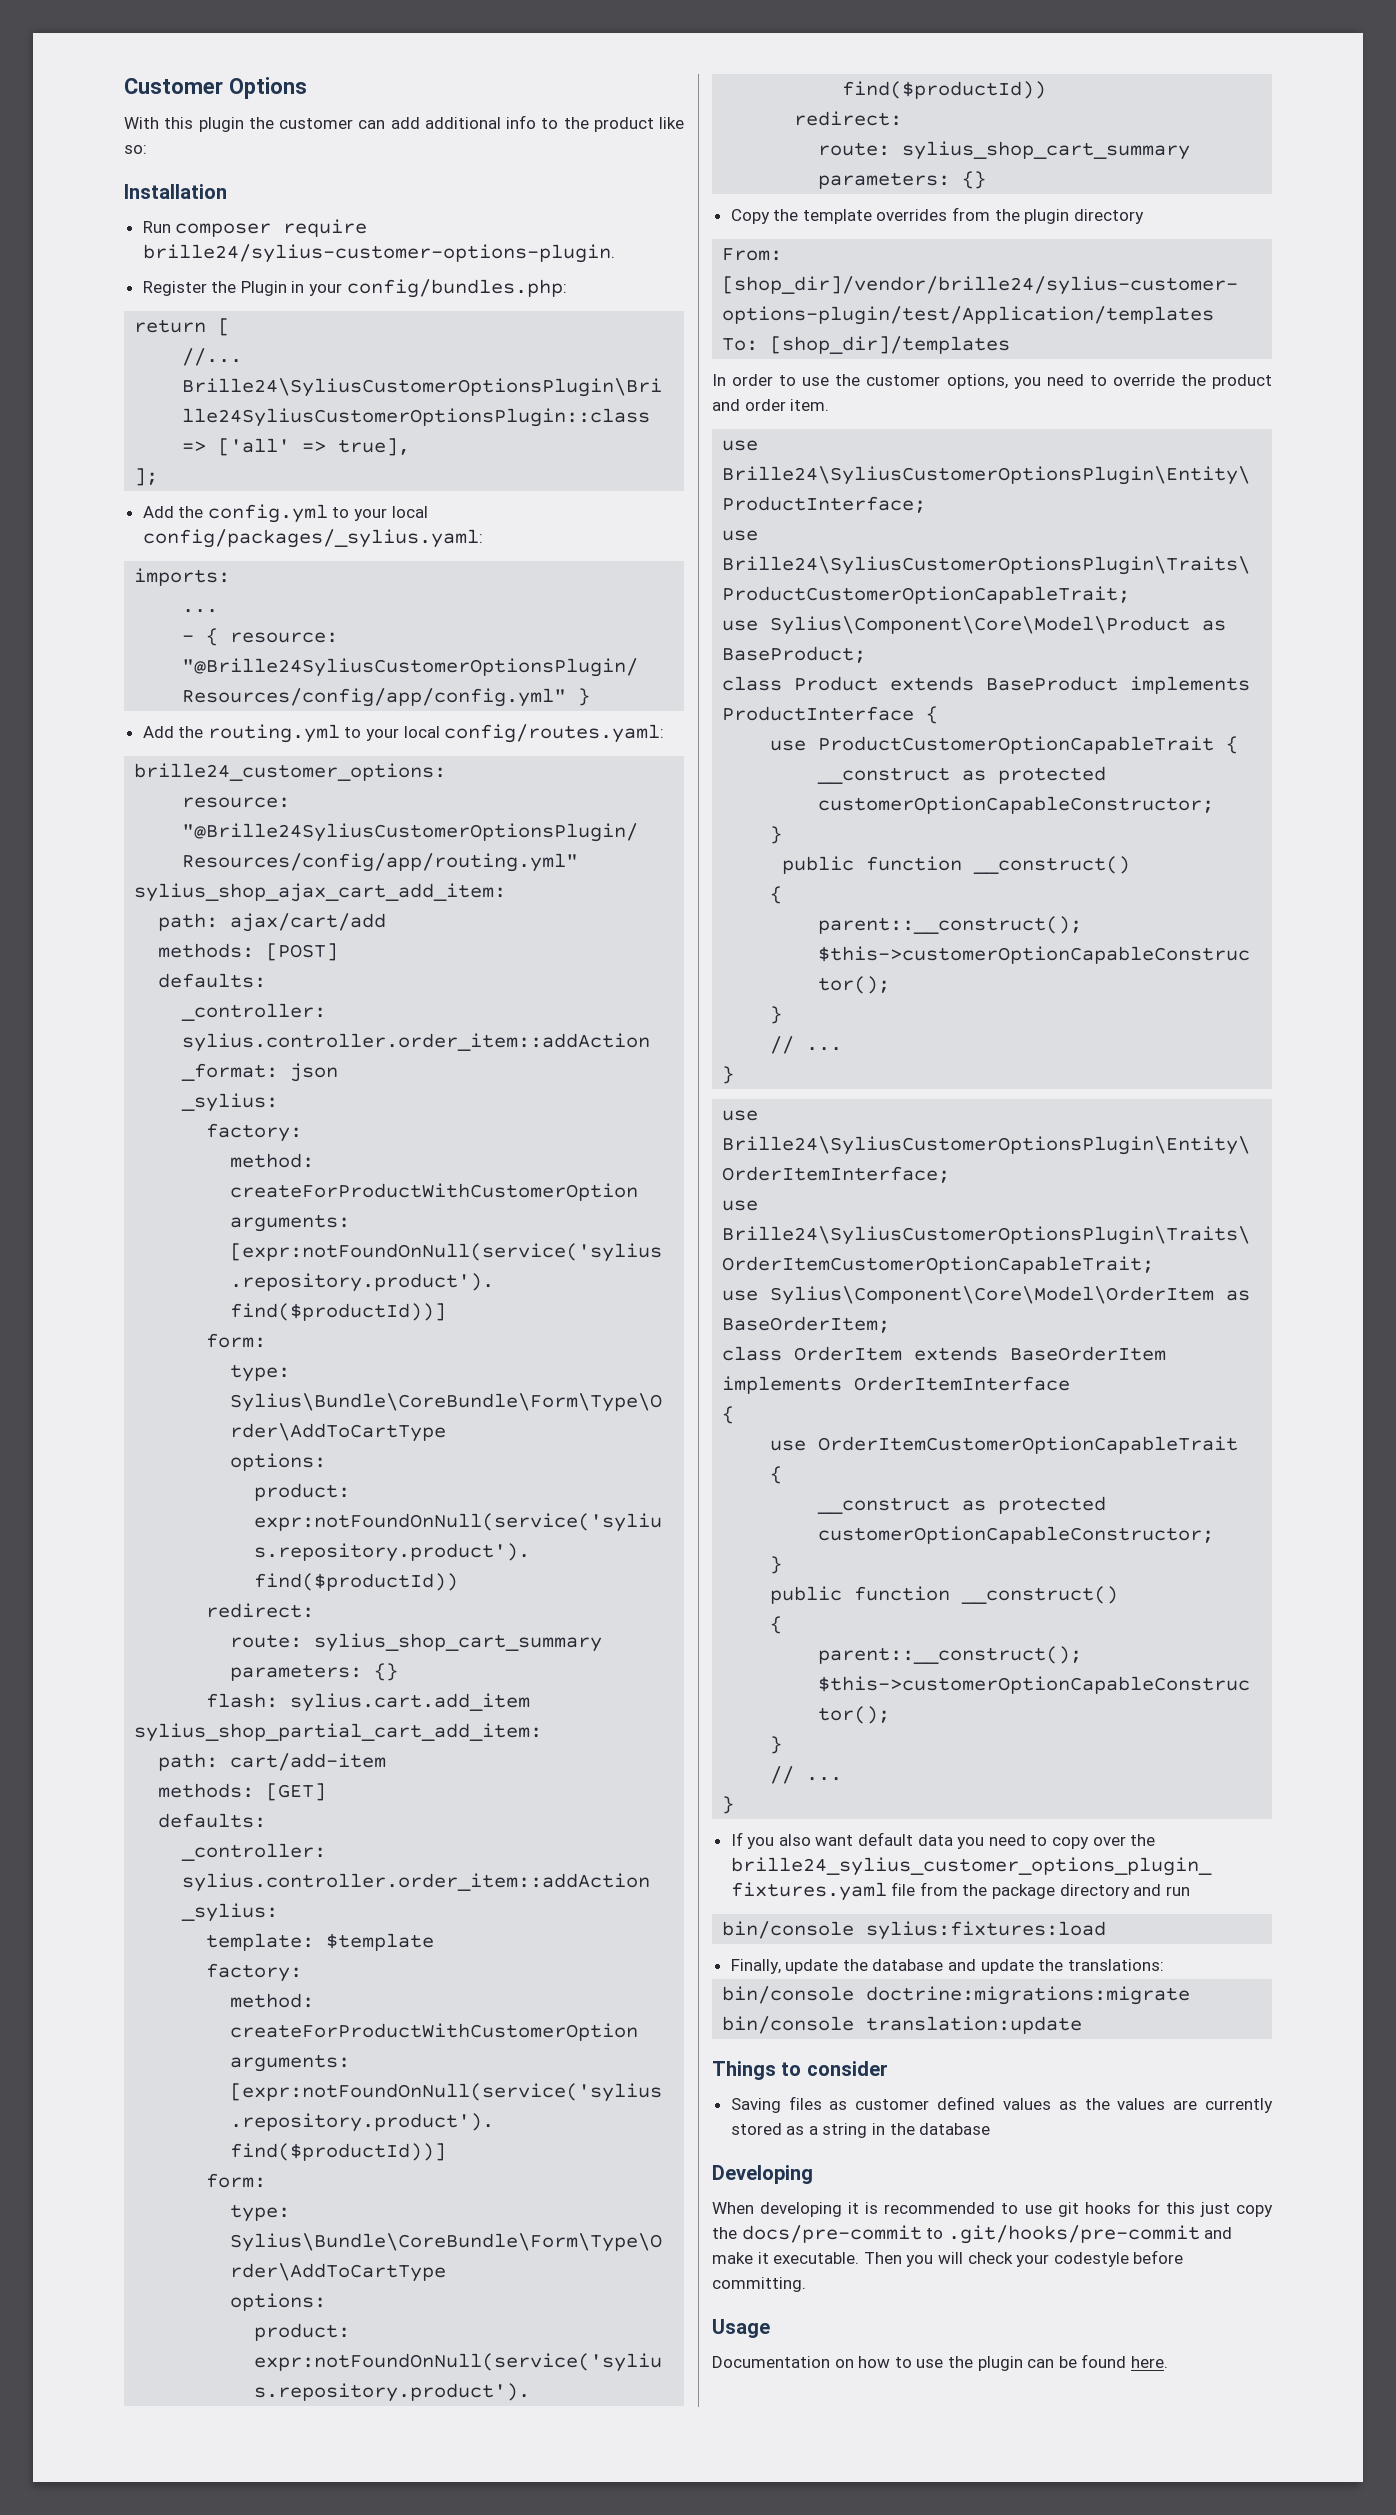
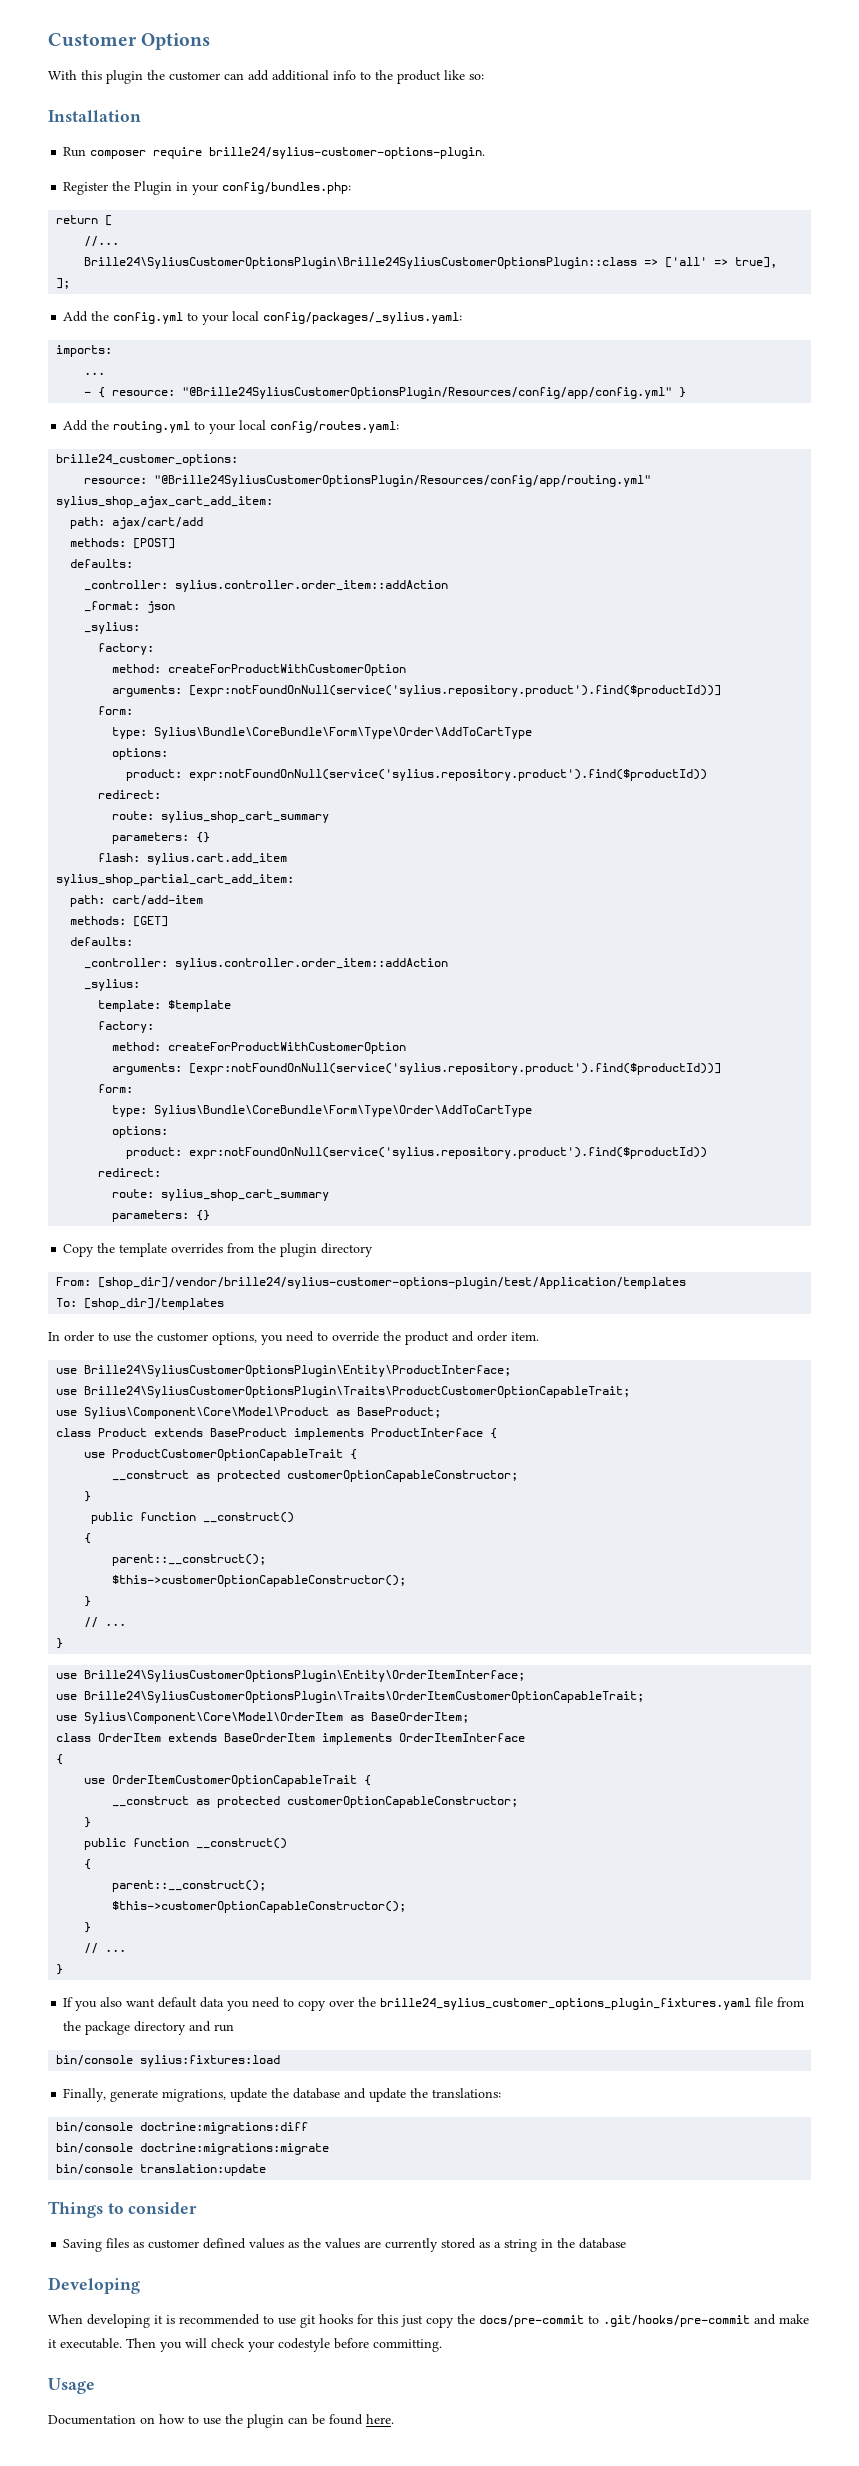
- Finally, update the database and update the translations:
+ Finally, generate migrations, update the database and update the translations:
+ bin/console doctrine:migrations:diff

